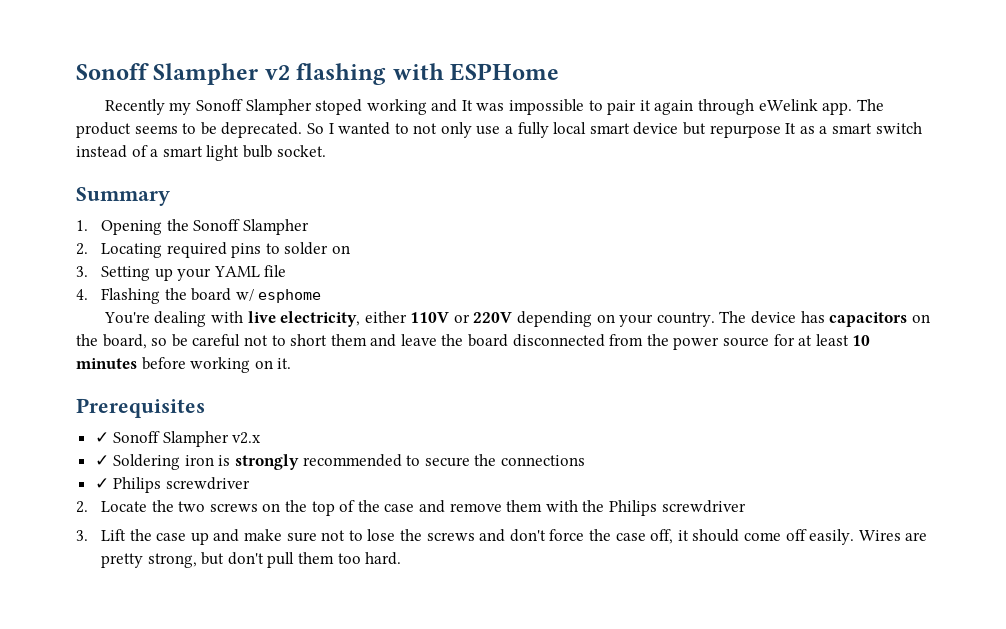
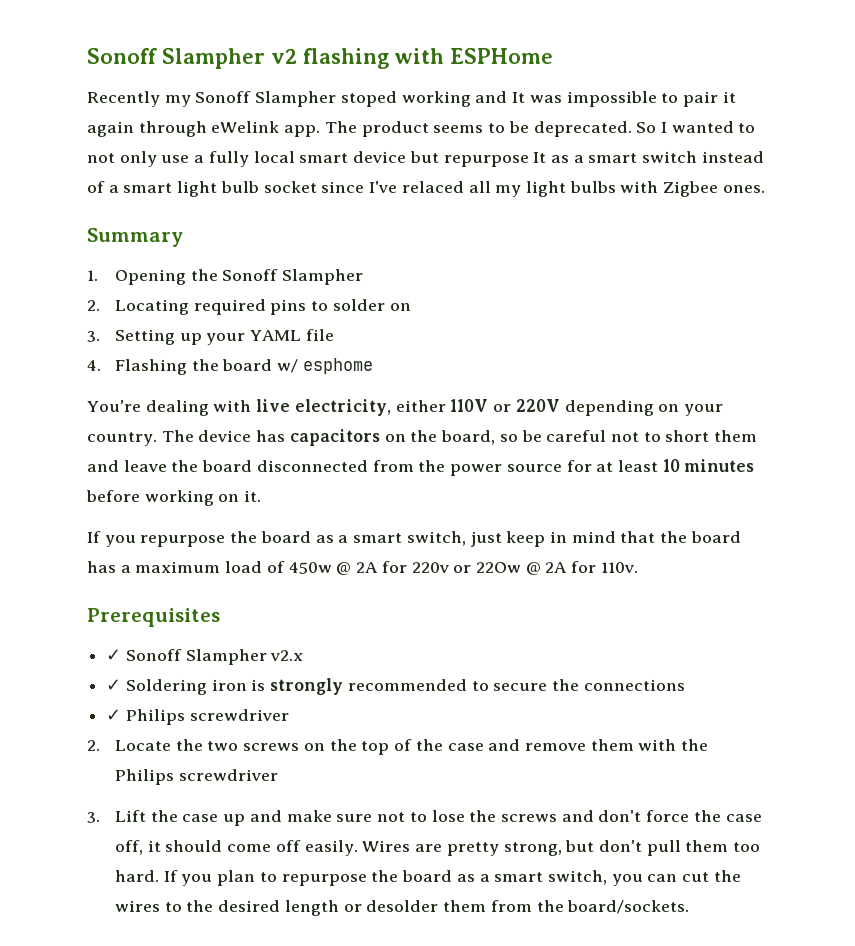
- So I wanted to not only use a fully local smart device but repurpose It as a smart switch instead of a smart light bulb socket.
+ So I wanted to not only use a fully local smart device but repurpose It as a smart switch instead of a smart light bulb socket since I've relaced all my light bulbs with Zigbee ones.
+ If you repurpose the board as a smart switch, just keep in mind that the board has a maximum load of 450w @ 2A for 220v or 22Ow @ 2A for 110v.
+ If you plan to repurpose the board as a smart switch, you can cut the wires to the desired length or desolder them from the board/sockets.

